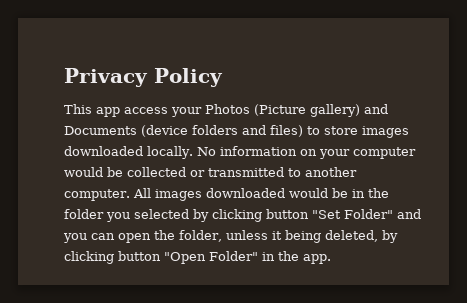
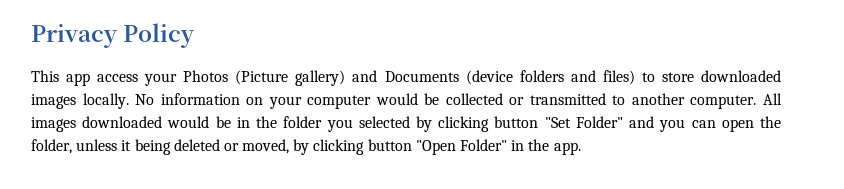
- This app access your Photos (Picture gallery) and Documents (device folders and files) to store images downloaded locally.
+ This app access your Photos (Picture gallery) and Documents (device folders and files) to store downloaded images locally.
- All images downloaded would be in the folder you selected by clicking button "Set Folder" and you can open the folder, unless it being deleted, by clicking button "Open Folder" in the app.
+ All images downloaded would be in the folder you selected by clicking button "Set Folder" and you can open the folder, unless it being deleted or moved, by clicking button "Open Folder" in the app.

